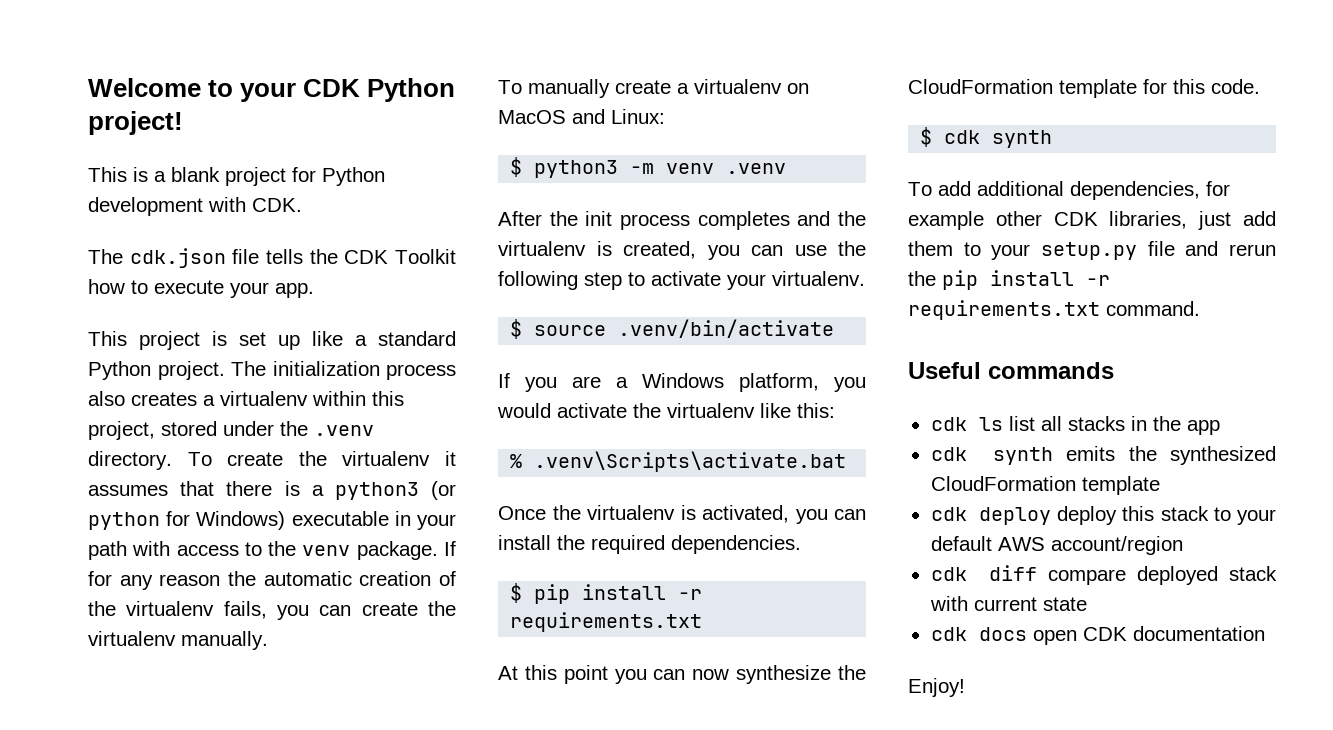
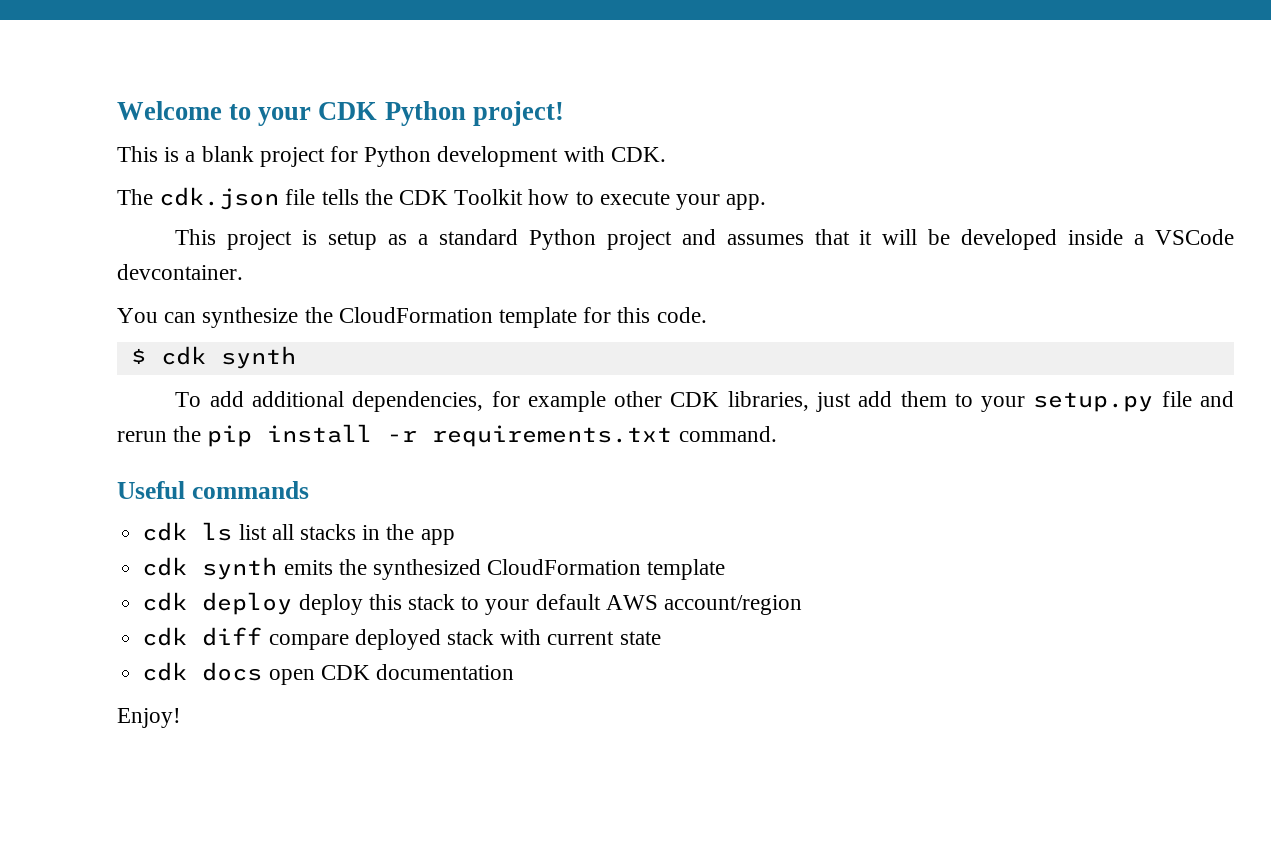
- This project is set up like a standard Python project. The initialization process also creates a virtualenv within this project, stored under the .venv directory. To create the virtualenv it assumes that there is a python3 (or python for Windows) executable in your path with access to the venv package. If for any reason the automatic creation of the virtualenv fails, you can create the virtualenv manually.
- To manually create a virtualenv on MacOS and Linux:
- $ python3 -m venv .venv
- After the init process completes and the virtualenv is created, you can use the following step to activate your virtualenv.
- $ source .venv/bin/activate
- If you are a Windows platform, you would activate the virtualenv like this:
- % .venv\Scripts\activate.bat
- Once the virtualenv is activated, you can install the required dependencies.
- $ pip install -r requirements.txt
- At this point you can now synthesize the CloudFormation template for this code.
+ This project is setup as a standard Python project and assumes that it will be developed inside a VSCode devcontainer.
+ You can synthesize the CloudFormation template for this code.

